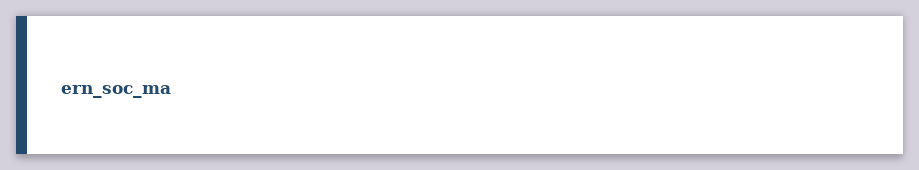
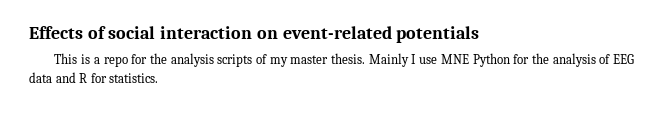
- ern_soc_ma
+ Effects of social interaction on event-related potentials
+ This is a repo for the analysis scripts of my master thesis. Mainly I use MNE Python for the analysis of EEG data and R for statistics.

